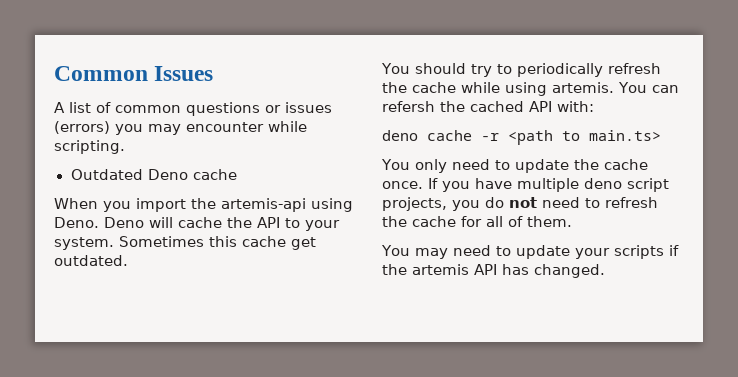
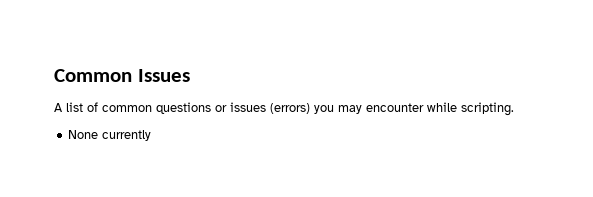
- Outdated Deno cache
- When you import the artemis-api using Deno. Deno will cache the API to your system. Sometimes this cache get outdated.
- You should try to periodically refresh the cache while using artemis. You can refersh the cached API with:
- deno cache -r <path to main.ts>
- You only need to update the cache once. If you have multiple deno script projects, you do not need to refresh the cache for all of them.
- You may need to update your scripts if the artemis API has changed.
+ None currently

